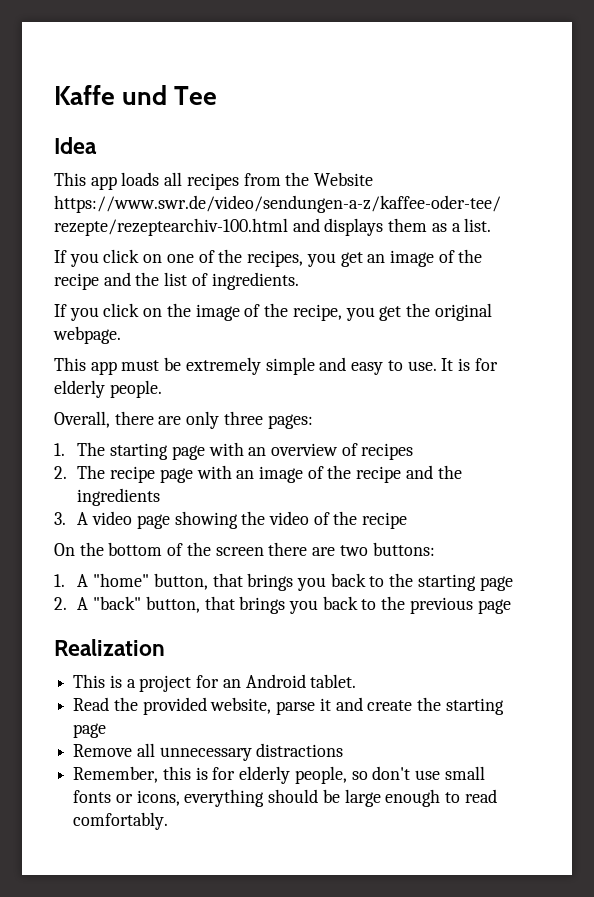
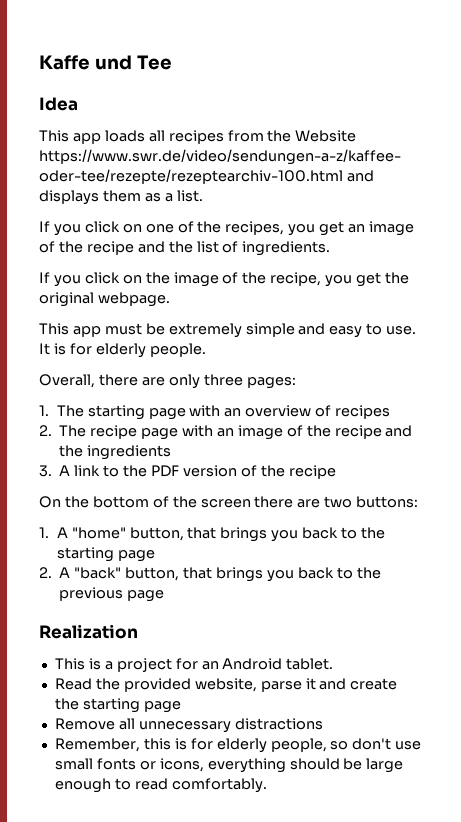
- 3. A video page showing the video of the recipe
+ 3. A link to the PDF version of the recipe

